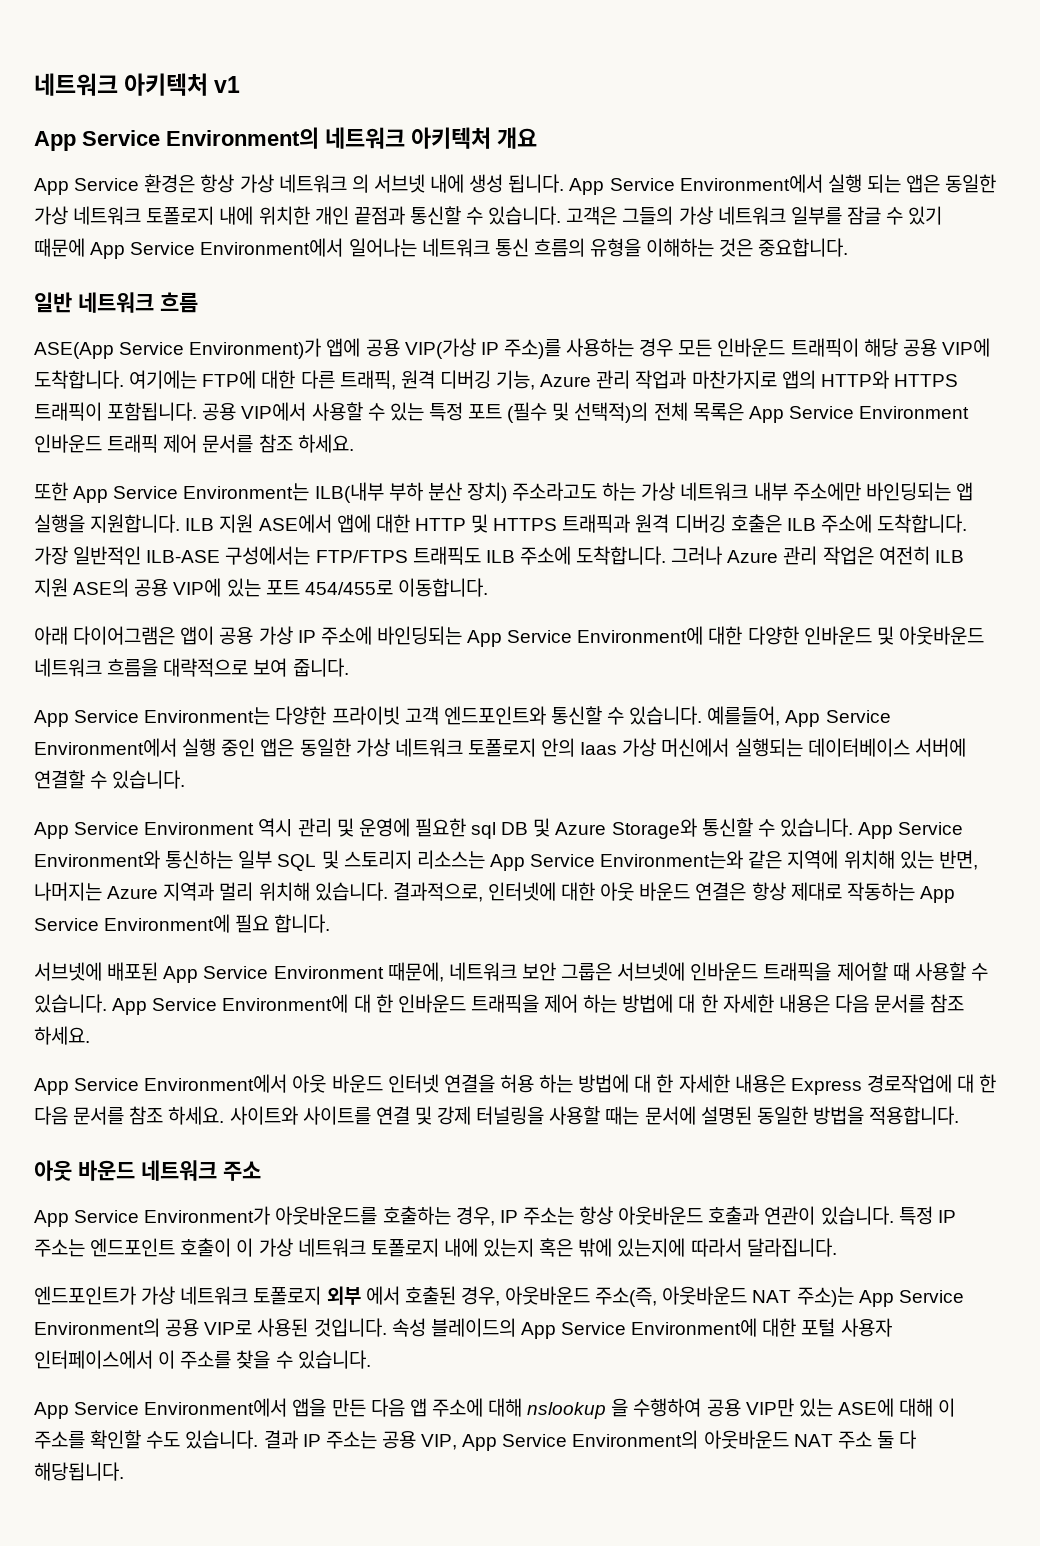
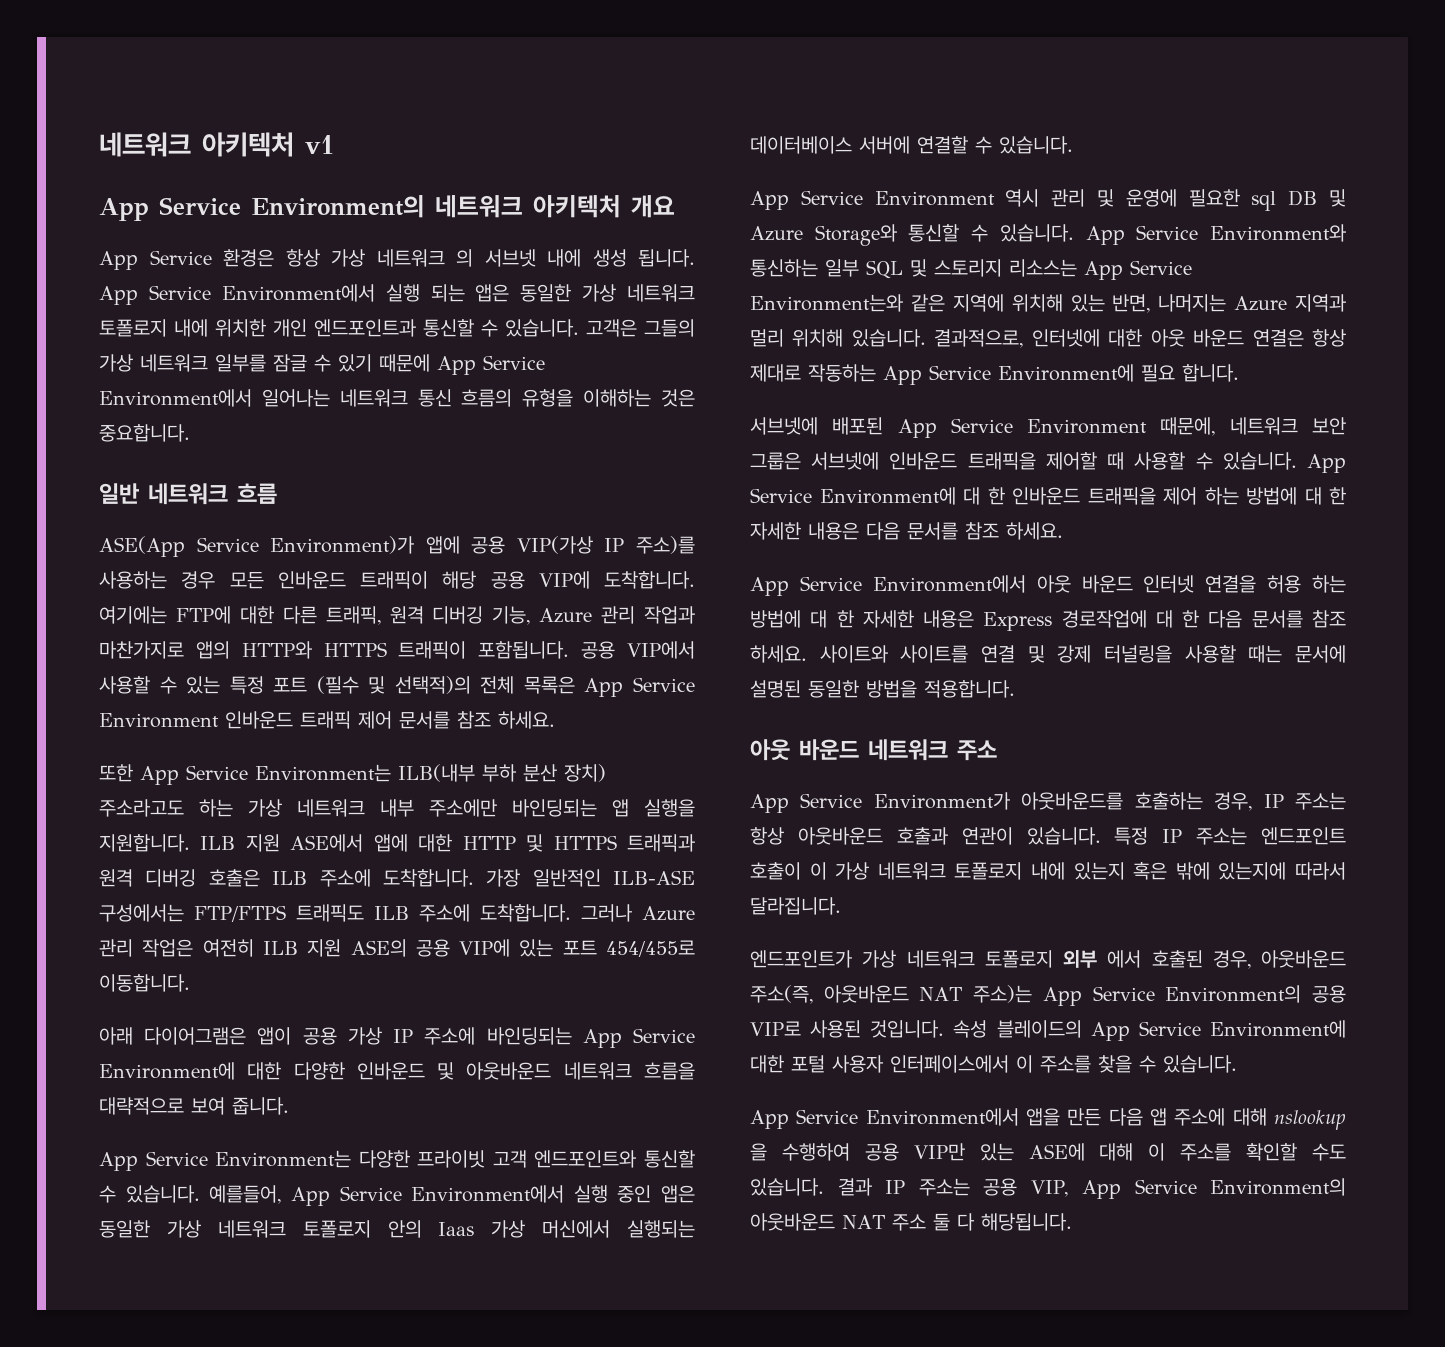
- App Service Environment에서 실행 되는 앱은 동일한 가상 네트워크 토폴로지 내에 위치한 개인 끝점과 통신할 수 있습니다.
+ App Service Environment에서 실행 되는 앱은 동일한 가상 네트워크 토폴로지 내에 위치한 개인 엔드포인트과 통신할 수 있습니다.

